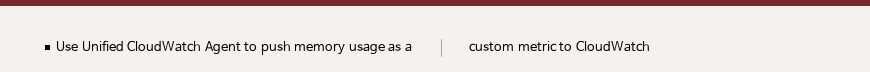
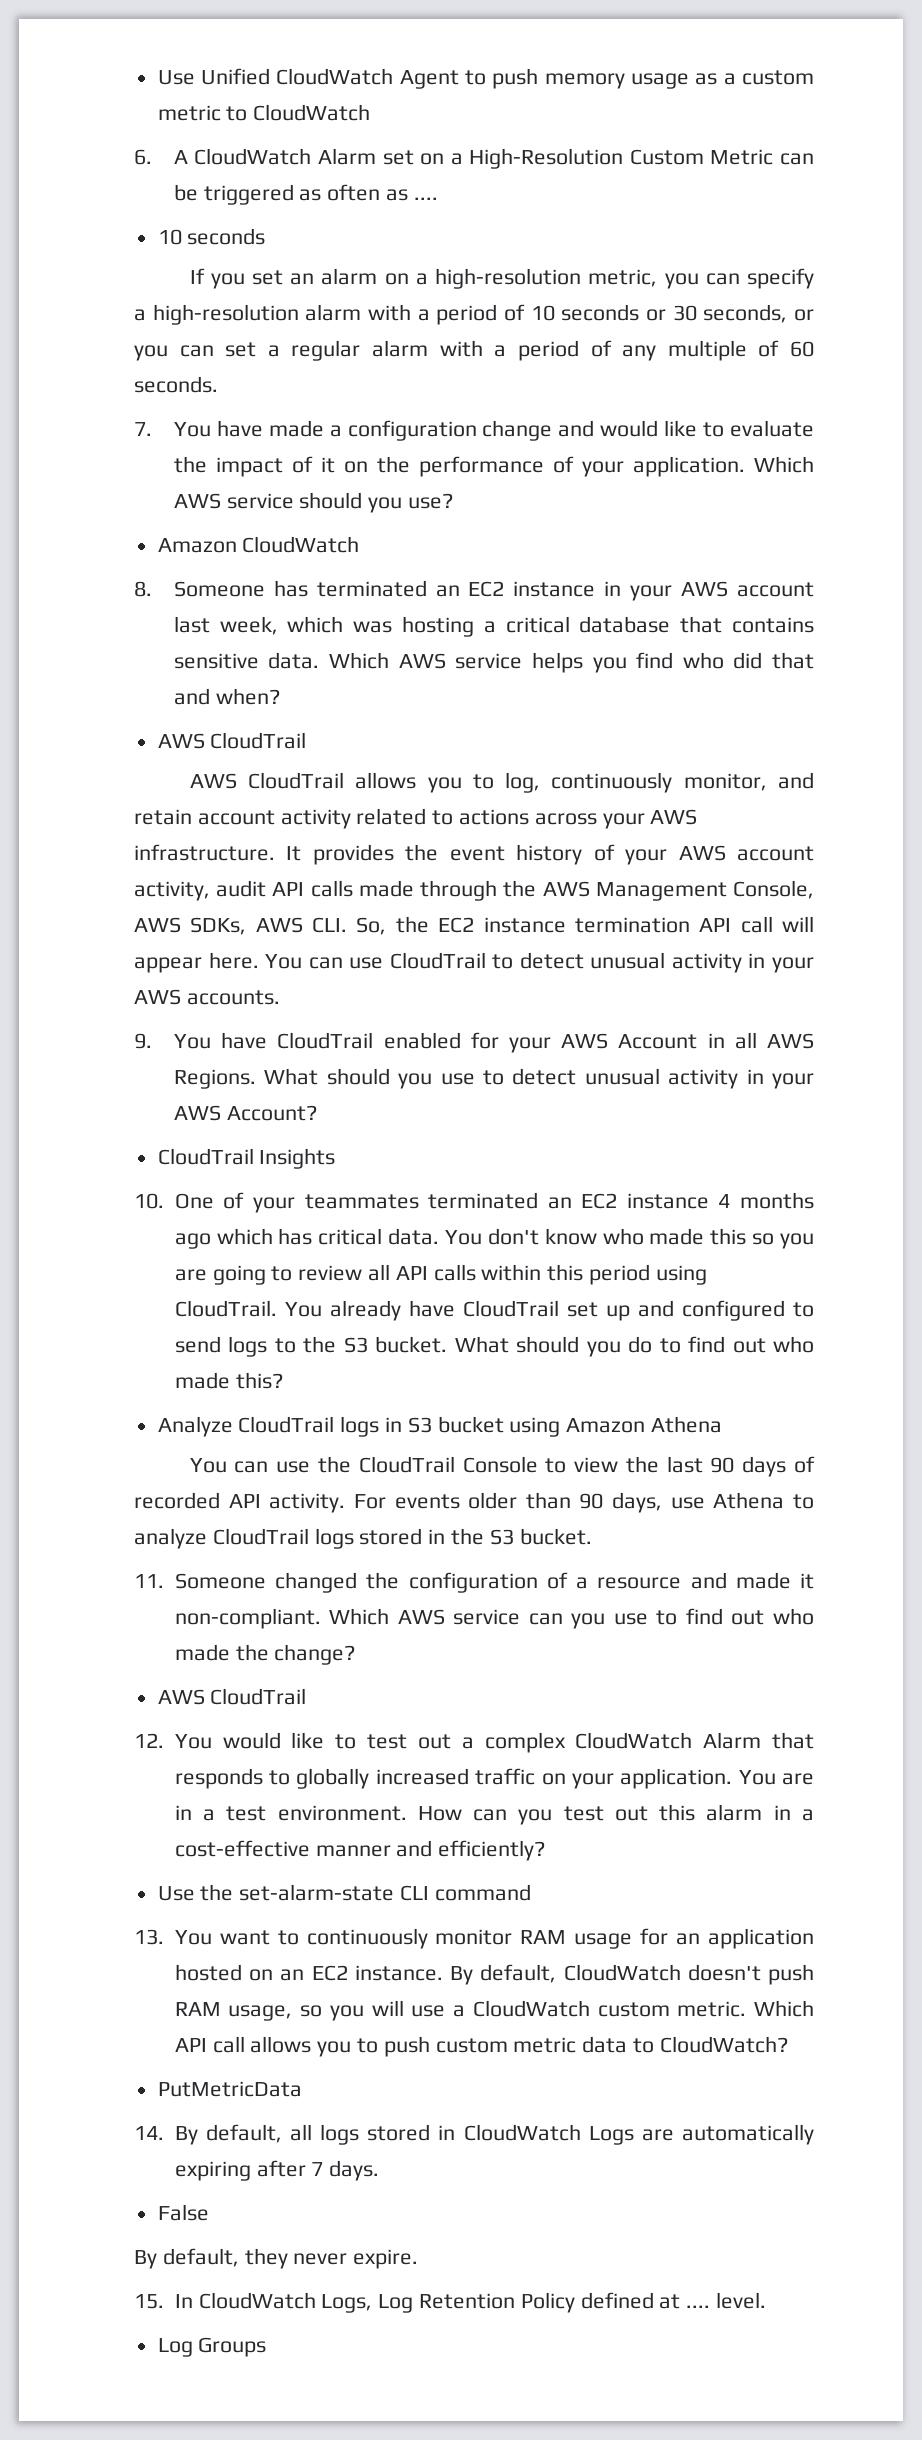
+ 6. A CloudWatch Alarm set on a High-Resolution Custom Metric can be triggered as often as ....
+ 10 seconds
+ If you set an alarm on a high-resolution metric, you can specify a high-resolution alarm with a period of 10 seconds or 30 seconds, or you can set a regular alarm with a period of any multiple of 60 seconds.
+ 7. You have made a configuration change and would like to evaluate the impact of it on the performance of your application. Which AWS service should you use?
+ Amazon CloudWatch
+ 8. Someone has terminated an EC2 instance in your AWS account last week, which was hosting a critical database that contains sensitive data. Which AWS service helps you find who did that and when?
+ AWS CloudTrail
+ AWS CloudTrail allows you to log, continuously monitor, and retain account activity related to actions across your AWS infrastructure. It provides the event history of your AWS account activity, audit API calls made through the AWS Management Console, AWS SDKs, AWS CLI. So, the EC2 instance termination API call will appear here. You can use CloudTrail to detect unusual activity in your AWS accounts.
+ 9. You have CloudTrail enabled for your AWS Account in all AWS Regions. What should you use to detect unusual activity in your AWS Account?
+ CloudTrail Insights
+ 10. One of your teammates terminated an EC2 instance 4 months ago which has critical data. You don't know who made this so you are going to review all API calls within this period using CloudTrail. You already have CloudTrail set up and configured to send logs to the S3 bucket. What should you do to find out who made this?
+ Analyze CloudTrail logs in S3 bucket using Amazon Athena
+ You can use the CloudTrail Console to view the last 90 days of recorded API activity. For events older than 90 days, use Athena to analyze CloudTrail logs stored in the S3 bucket.
+ 11. Someone changed the configuration of a resource and made it non-compliant. Which AWS service can you use to find out who made the change?
+ AWS CloudTrail
+ 12. You would like to test out a complex CloudWatch Alarm that responds to globally increased traffic on your application. You are in a test environment. How can you test out this alarm in a cost-effective manner and efficiently?
+ Use the set-alarm-state CLI command
+ 13. You want to continuously monitor RAM usage for an application hosted on an EC2 instance. By default, CloudWatch doesn't push RAM usage, so you will use a CloudWatch custom metric. Which API call allows you to push custom metric data to CloudWatch?
+ PutMetricData
+ 14. By default, all logs stored in CloudWatch Logs are automatically expiring after 7 days.
+ False
+ By default, they never expire.
+ 15. In CloudWatch Logs, Log Retention Policy defined at .... level.
+ Log Groups

